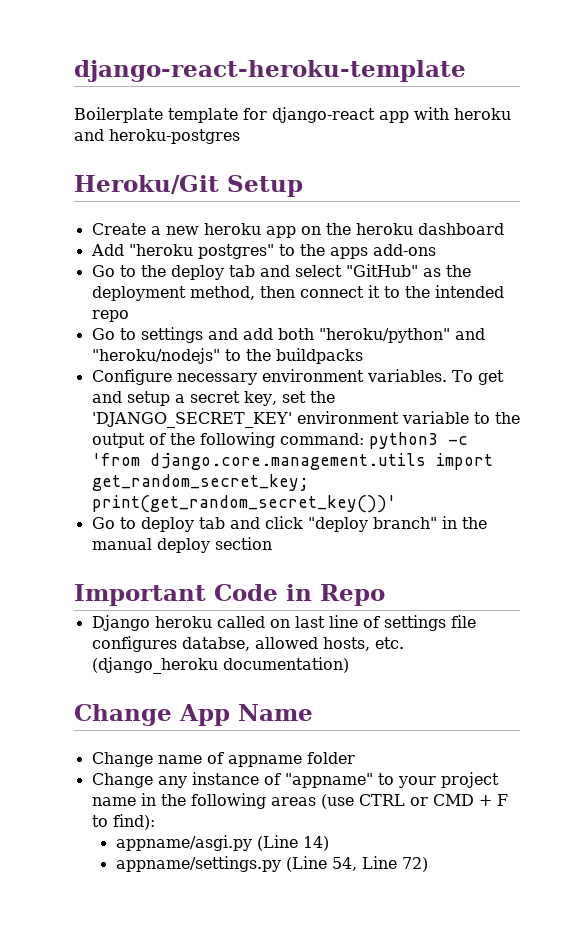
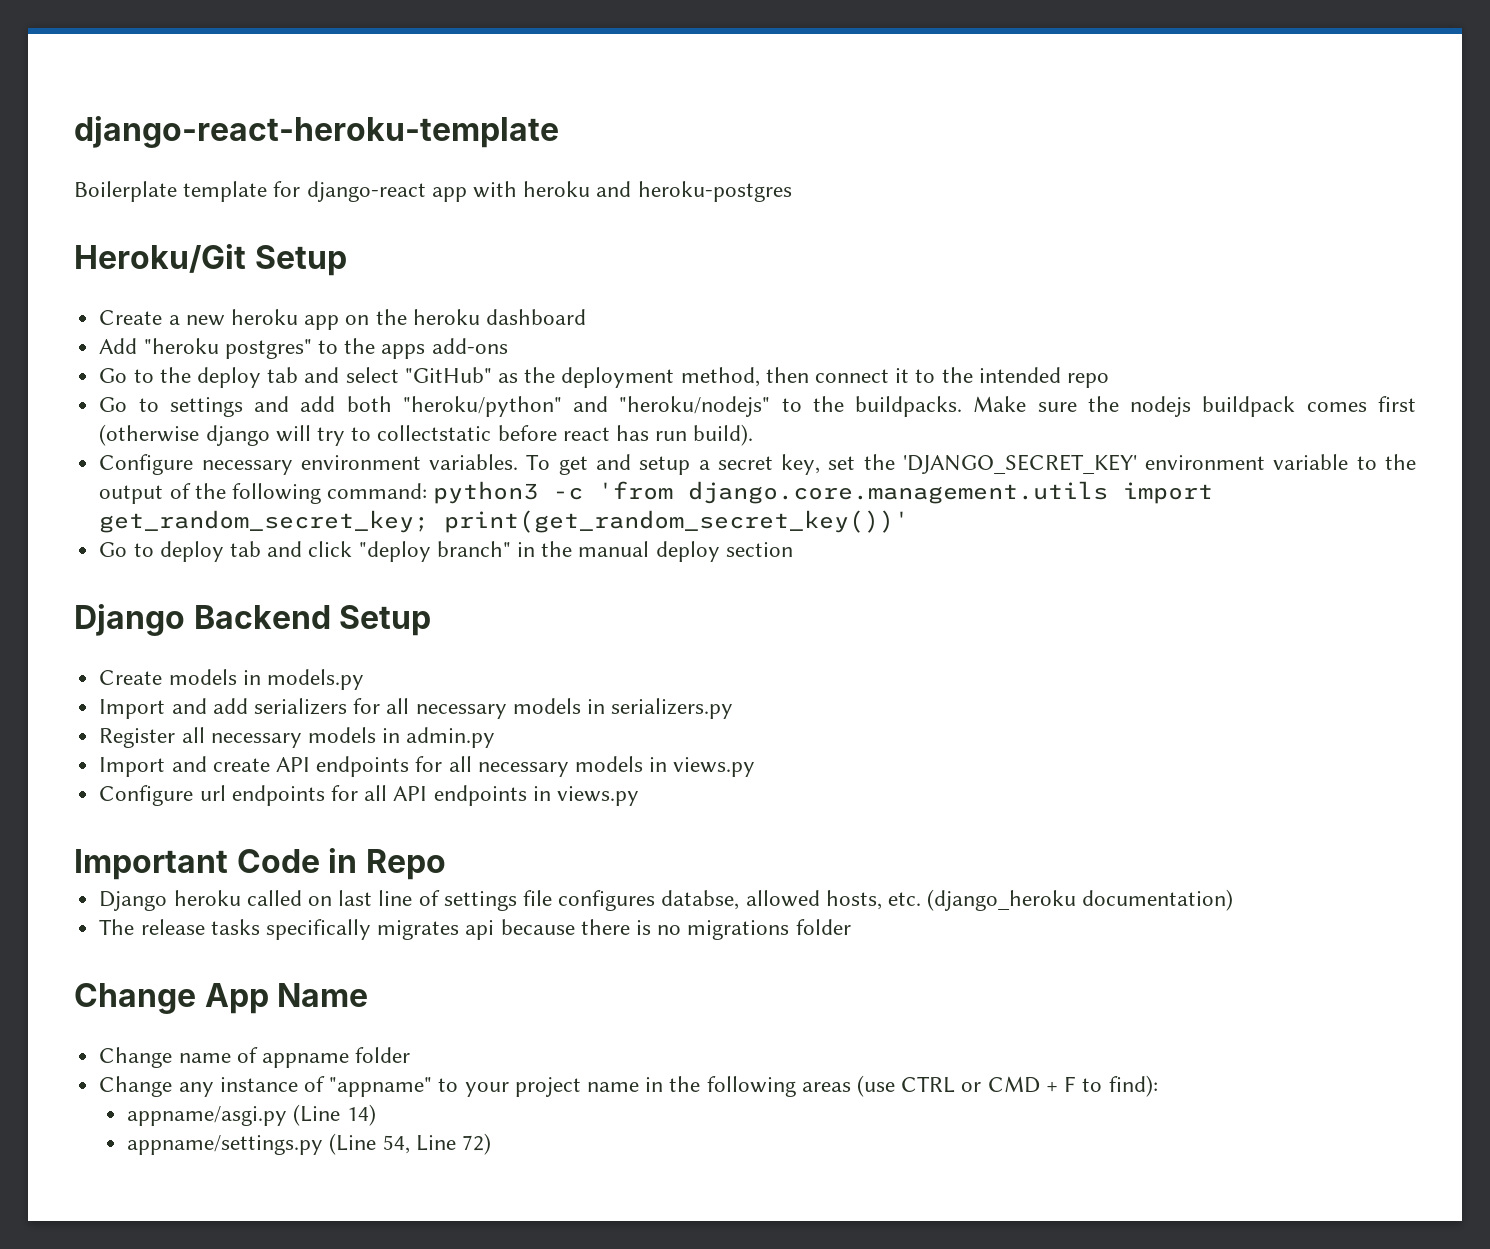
- Go to settings and add both "heroku/python" and "heroku/nodejs" to the buildpacks
+ Go to settings and add both "heroku/python" and "heroku/nodejs" to the buildpacks. Make sure the nodejs buildpack comes first (otherwise django will try to collectstatic before react has run build).
+ Django Backend Setup
+ Create models in models.py
+ Import and add serializers for all necessary models in serializers.py
+ Register all necessary models in admin.py
+ Import and create API endpoints for all necessary models in views.py
+ Configure url endpoints for all API endpoints in views.py
+ The release tasks specifically migrates api because there is no migrations folder

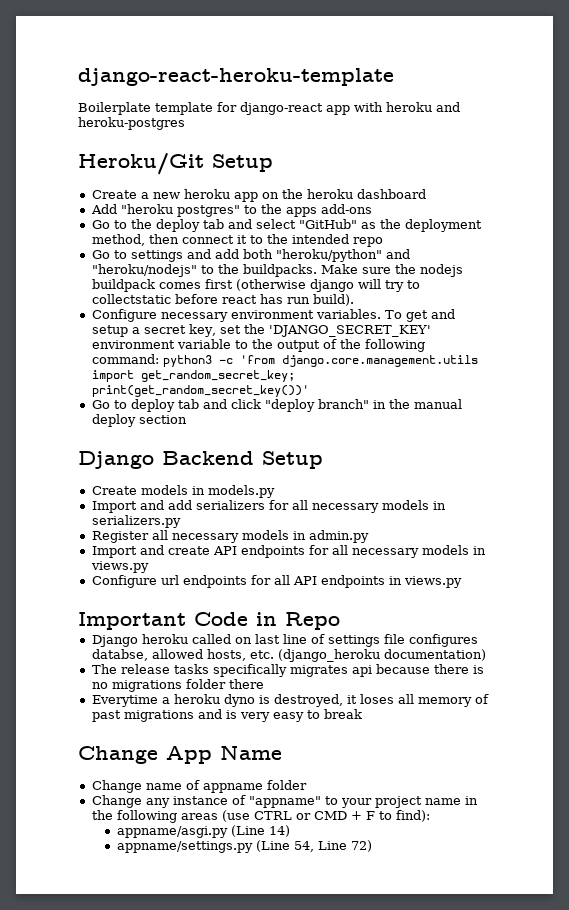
- The release tasks specifically migrates api because there is no migrations folder
+ The release tasks specifically migrates api because there is no migrations folder there
+ Everytime a heroku dyno is destroyed, it loses all memory of past migrations and is very easy to break

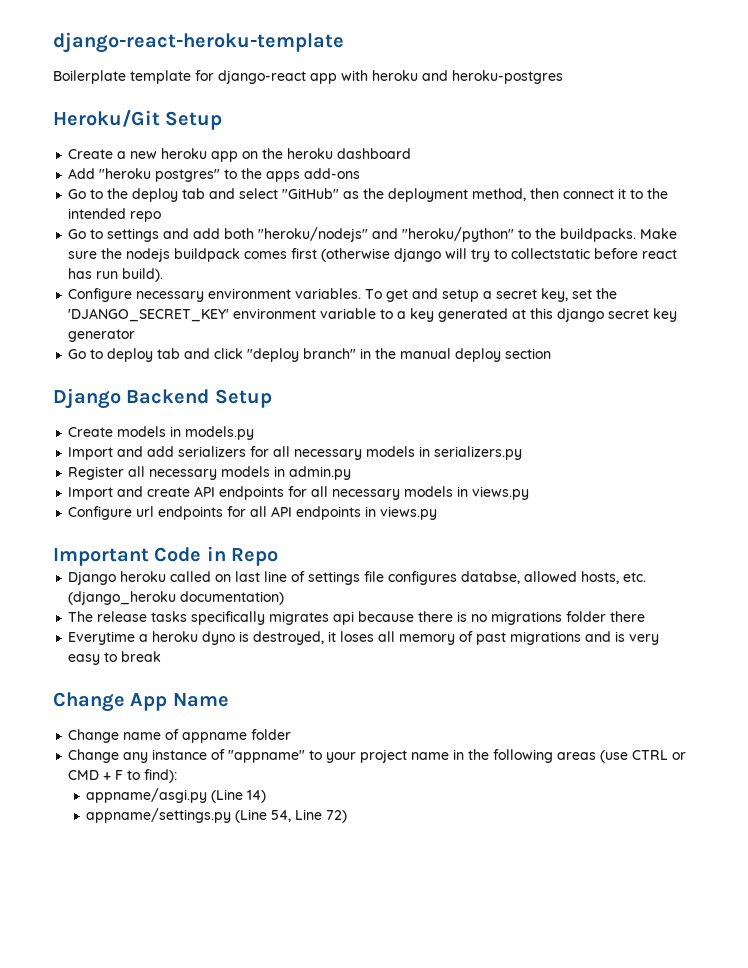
- Go to settings and add both "heroku/python" and "heroku/nodejs" to the buildpacks.
+ Go to settings and add both "heroku/nodejs" and "heroku/python" to the buildpacks.
- To get and setup a secret key, set the 'DJANGO_SECRET_KEY' environment variable to the output of the following command: python3 -c 'from django.core.management.utils import get_random_secret_key; print(get_random_secret_key())'
+ To get and setup a secret key, set the 'DJANGO_SECRET_KEY' environment variable to a key generated at this django secret key generator

